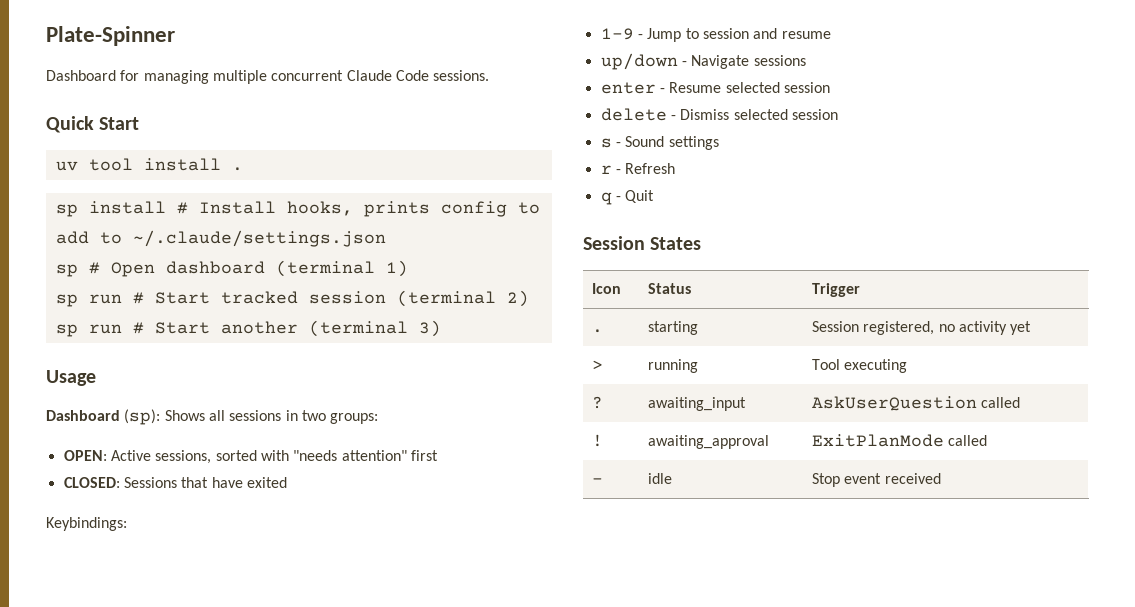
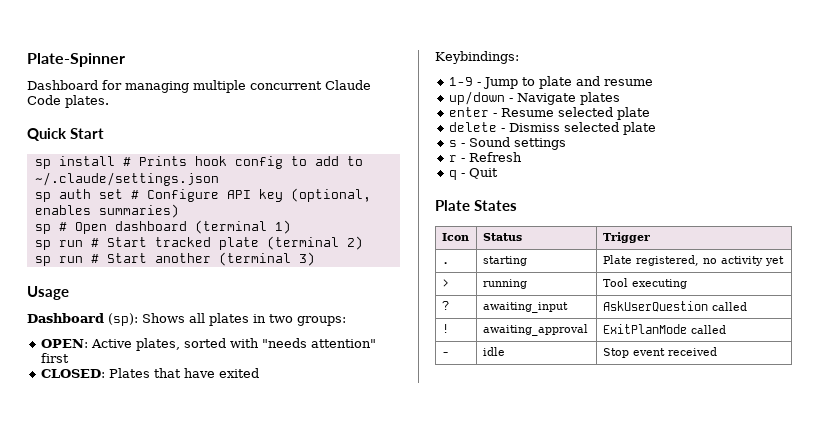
- Dashboard for managing multiple concurrent Claude Code sessions.
+ Dashboard for managing multiple concurrent Claude Code plates.
- uv tool install .
- sp install # Install hooks, prints config to add to ~/.claude/settings.json
+ sp install # Prints hook config to add to ~/.claude/settings.json
+ sp auth set # Configure API key (optional, enables summaries)
- sp run # Start tracked session (terminal 2)
+ sp run # Start tracked plate (terminal 2)
- Dashboard (sp): Shows all sessions in two groups:
+ Dashboard (sp): Shows all plates in two groups:
- OPEN: Active sessions, sorted with "needs attention" first
+ OPEN: Active plates, sorted with "needs attention" first
- CLOSED: Sessions that have exited
+ CLOSED: Plates that have exited
- 1-9 - Jump to session and resume
+ 1-9 - Jump to plate and resume
- up/down - Navigate sessions
+ up/down - Navigate plates
- enter - Resume selected session
+ enter - Resume selected plate
- delete - Dismiss selected session
+ delete - Dismiss selected plate
- Session States
+ Plate States
- . | starting | Session registered, no activity yet
+ . | starting | Plate registered, no activity yet

